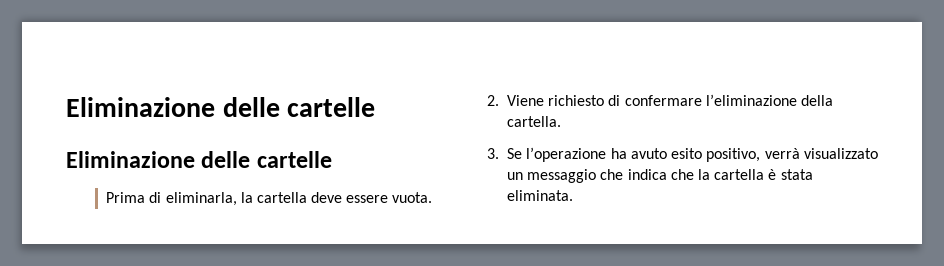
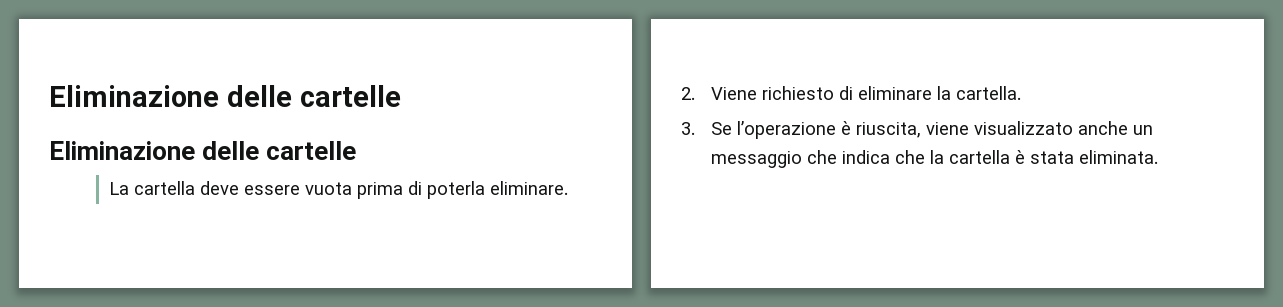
- Prima di eliminarla, la cartella deve essere vuota.
+ La cartella deve essere vuota prima di poterla eliminare.
- 2. Viene richiesto di confermare l’eliminazione della cartella.
+ 2. Viene richiesto di eliminare la cartella.
- 3. Se l’operazione ha avuto esito positivo, verrà visualizzato un messaggio che indica che la cartella è stata eliminata.
+ 3. Se l’operazione è riuscita, viene visualizzato anche un messaggio che indica che la cartella è stata eliminata.

